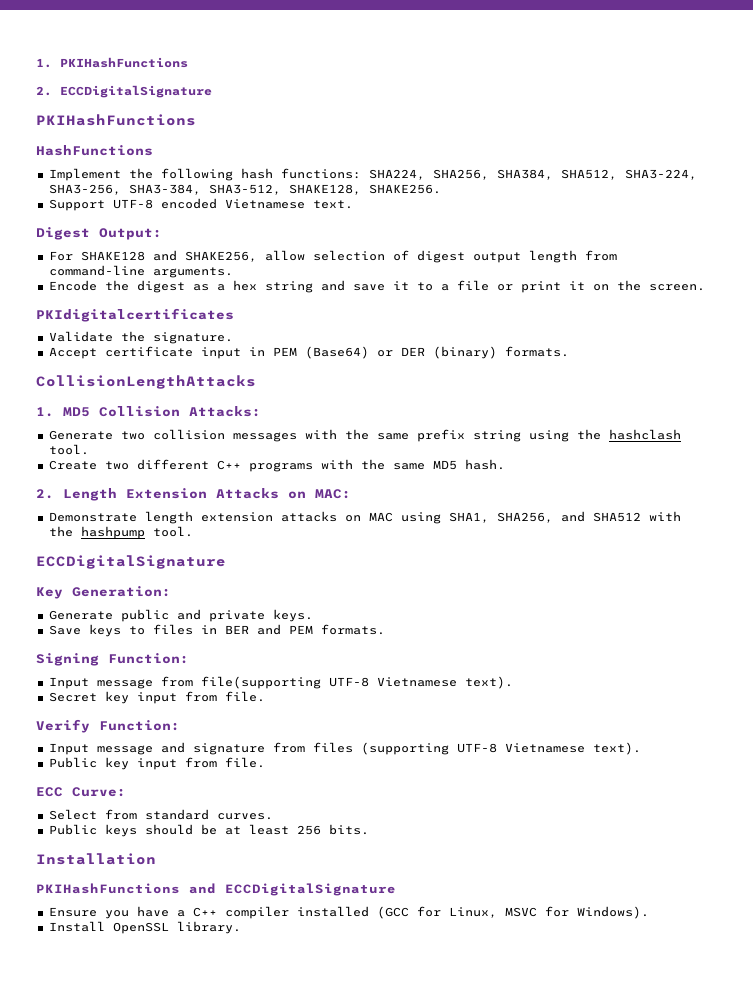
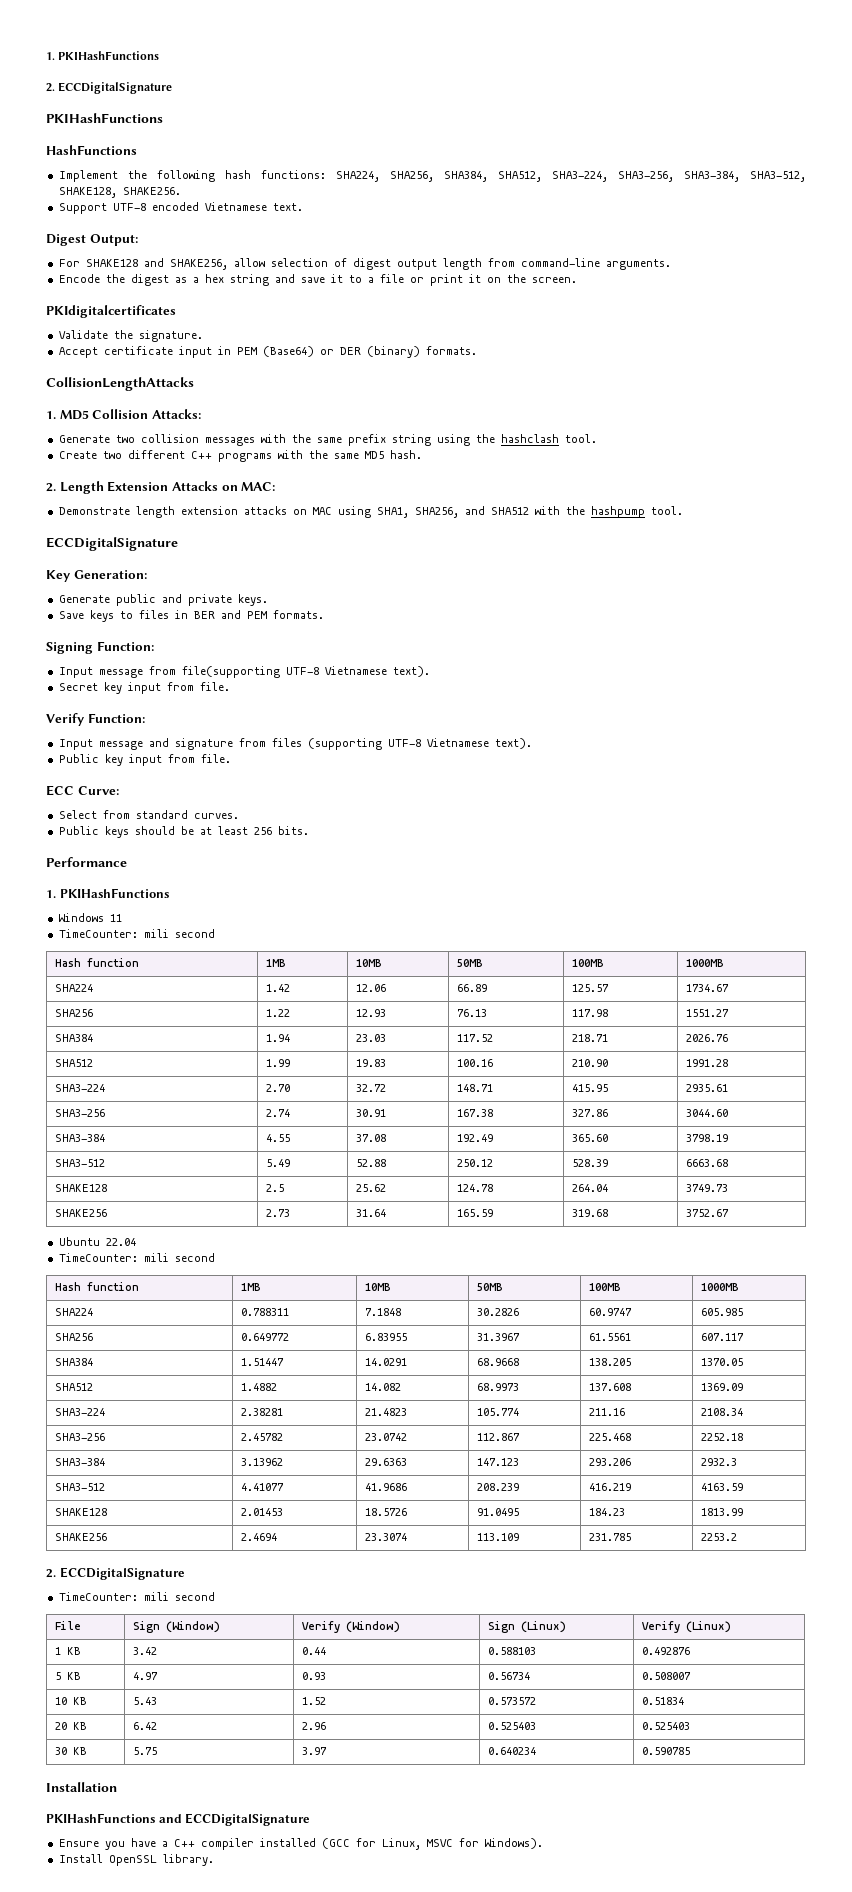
+ Performance
+ 1. PKIHashFunctions
+ Windows 11
+ TimeCounter: mili second
+ Hash function | 1MB | 10MB | 50MB | 100MB | 1000MB
+ SHA224 | 1.42 | 12.06 | 66.89 | 125.57 | 1734.67
+ SHA256 | 1.22 | 12.93 | 76.13 | 117.98 | 1551.27
+ SHA384 | 1.94 | 23.03 | 117.52 | 218.71 | 2026.76
+ SHA512 | 1.99 | 19.83 | 100.16 | 210.90 | 1991.28
+ SHA3-224 | 2.70 | 32.72 | 148.71 | 415.95 | 2935.61
+ SHA3-256 | 2.74 | 30.91 | 167.38 | 327.86 | 3044.60
+ SHA3-384 | 4.55 | 37.08 | 192.49 | 365.60 | 3798.19
+ SHA3-512 | 5.49 | 52.88 | 250.12 | 528.39 | 6663.68
+ SHAKE128 | 2.5 | 25.62 | 124.78 | 264.04 | 3749.73
+ SHAKE256 | 2.73 | 31.64 | 165.59 | 319.68 | 3752.67
+ Ubuntu 22.04
+ TimeCounter: mili second
+ Hash function | 1MB | 10MB | 50MB | 100MB | 1000MB
+ SHA224 | 0.788311 | 7.1848 | 30.2826 | 60.9747 | 605.985
+ SHA256 | 0.649772 | 6.83955 | 31.3967 | 61.5561 | 607.117
+ SHA384 | 1.51447 | 14.0291 | 68.9668 | 138.205 | 1370.05
+ SHA512 | 1.4882 | 14.082 | 68.9973 | 137.608 | 1369.09
+ SHA3-224 | 2.38281 | 21.4823 | 105.774 | 211.16 | 2108.34
+ SHA3-256 | 2.45782 | 23.0742 | 112.867 | 225.468 | 2252.18
+ SHA3-384 | 3.13962 | 29.6363 | 147.123 | 293.206 | 2932.3
+ SHA3-512 | 4.41077 | 41.9686 | 208.239 | 416.219 | 4163.59
+ SHAKE128 | 2.01453 | 18.5726 | 91.0495 | 184.23 | 1813.99
+ SHAKE256 | 2.4694 | 23.3074 | 113.109 | 231.785 | 2253.2
+ 2. ECCDigitalSignature
+ TimeCounter: mili second
+ File | Sign (Window) | Verify (Window) | Sign (Linux) | Verify (Linux)
+ 1 KB | 3.42 | 0.44 | 0.588103 | 0.492876
+ 5 KB | 4.97 | 0.93 | 0.56734 | 0.508007
+ 10 KB | 5.43 | 1.52 | 0.573572 | 0.51834
+ 20 KB | 6.42 | 2.96 | 0.525403 | 0.525403
+ 30 KB | 5.75 | 3.97 | 0.640234 | 0.590785

